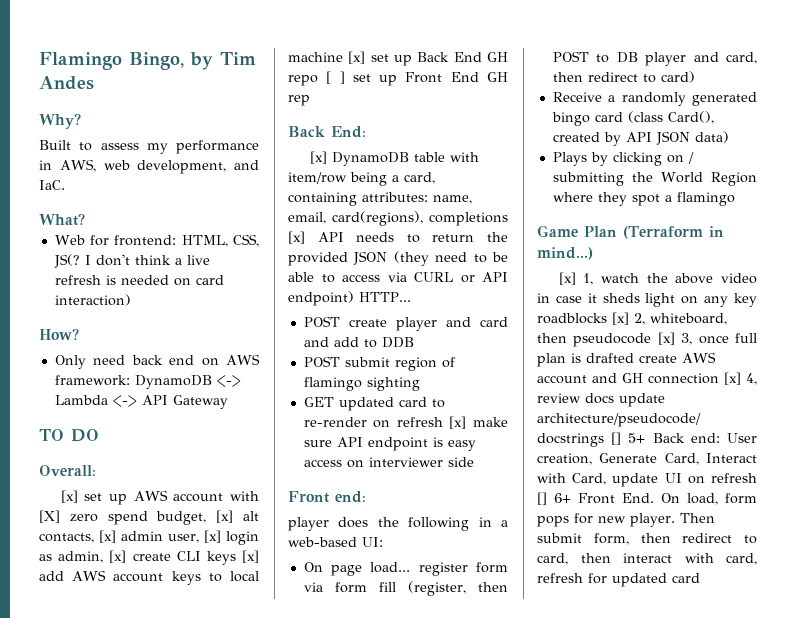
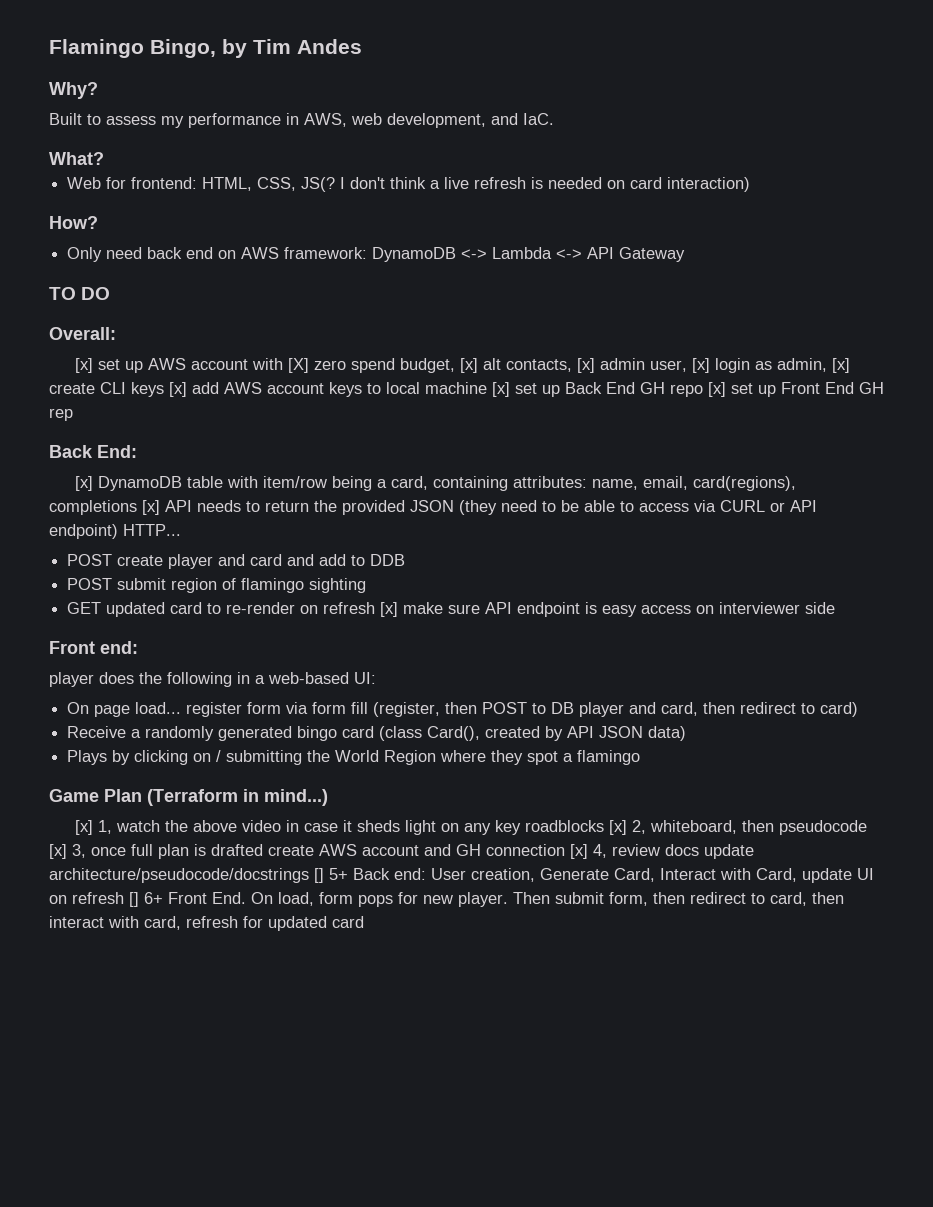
- [x] set up AWS account with [X] zero spend budget, [x] alt contacts, [x] admin user, [x] login as admin, [x] create CLI keys [x] add AWS account keys to local machine [x] set up Back End GH repo [ ] set up Front End GH rep
+ [x] set up AWS account with [X] zero spend budget, [x] alt contacts, [x] admin user, [x] login as admin, [x] create CLI keys [x] add AWS account keys to local machine [x] set up Back End GH repo [x] set up Front End GH rep

